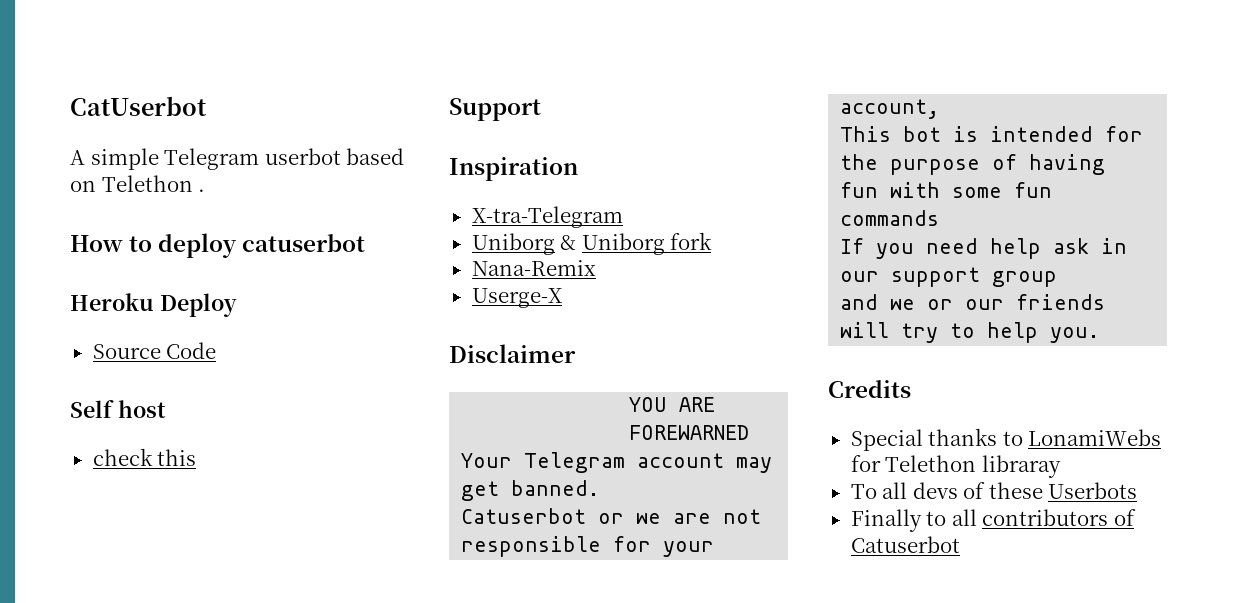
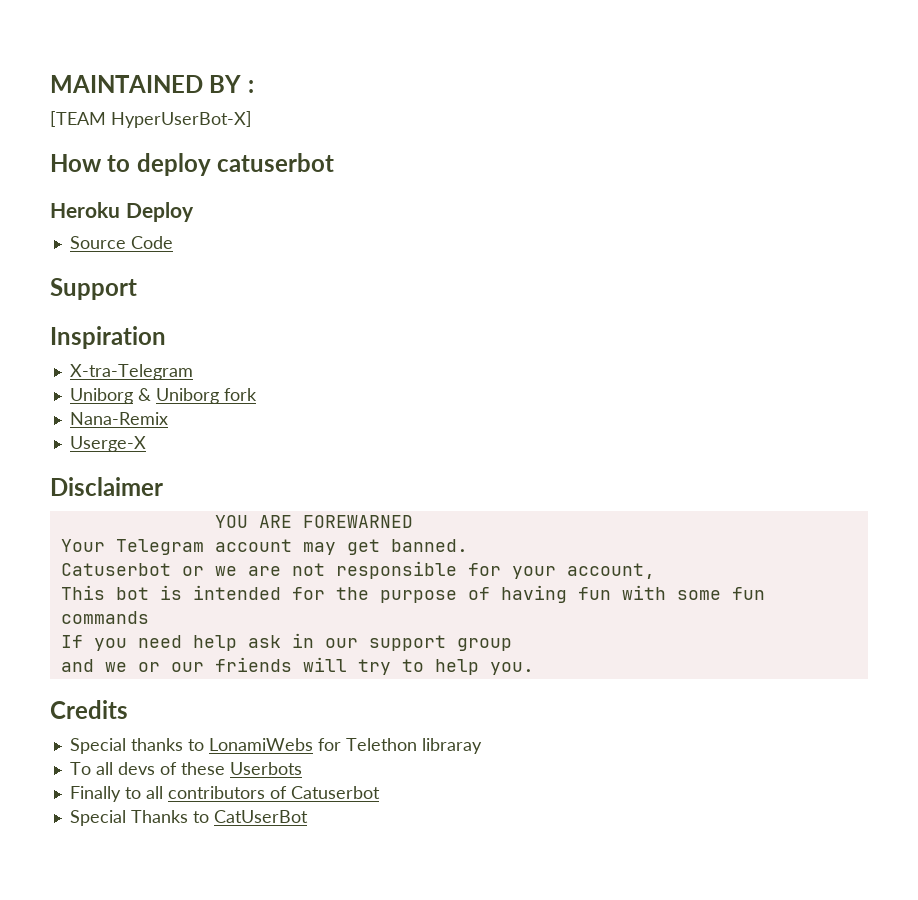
- CatUserbot
- A simple Telegram userbot based on Telethon .
+ MAINTAINED BY :
+ [TEAM HyperUserBot-X]
- Self host
- check this
+ Special Thanks to CatUserBot

